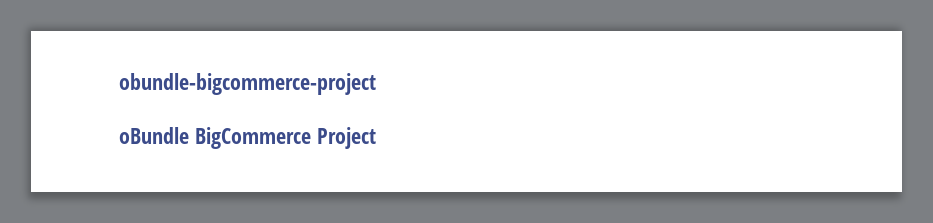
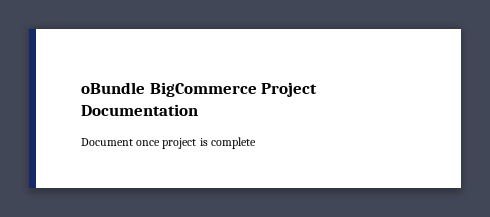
- obundle-bigcommerce-project
- oBundle BigCommerce Project
+ oBundle BigCommerce Project Documentation
+ Document once project is complete

